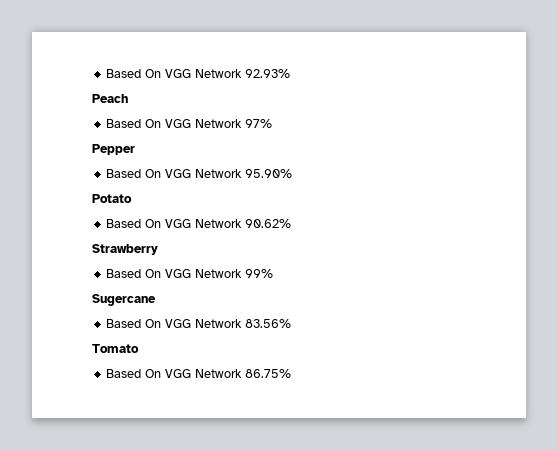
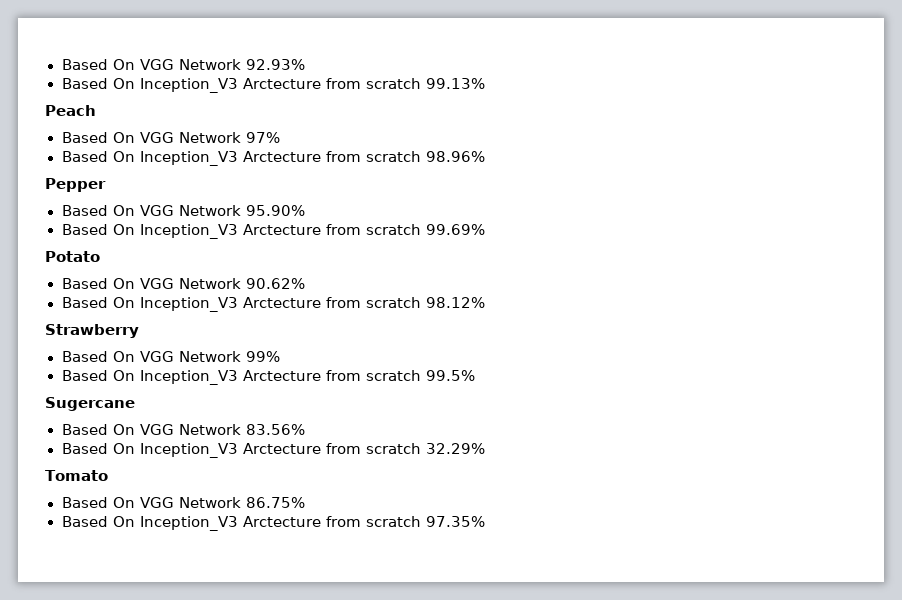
+ Based On Inception_V3 Arctecture from scratch 99.13%
+ Based On Inception_V3 Arctecture from scratch 98.96%
+ Based On Inception_V3 Arctecture from scratch 99.69%
+ Based On Inception_V3 Arctecture from scratch 98.12%
+ Based On Inception_V3 Arctecture from scratch 99.5%
+ Based On Inception_V3 Arctecture from scratch 32.29%
+ Based On Inception_V3 Arctecture from scratch 97.35%

